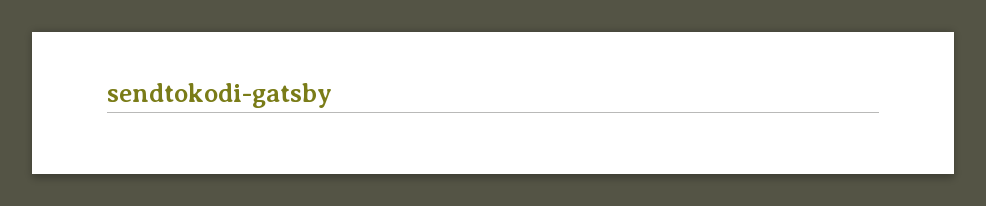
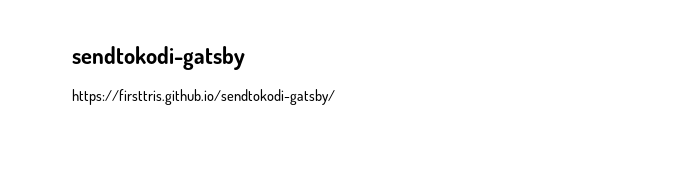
+ https://firsttris.github.io/sendtokodi-gatsby/

